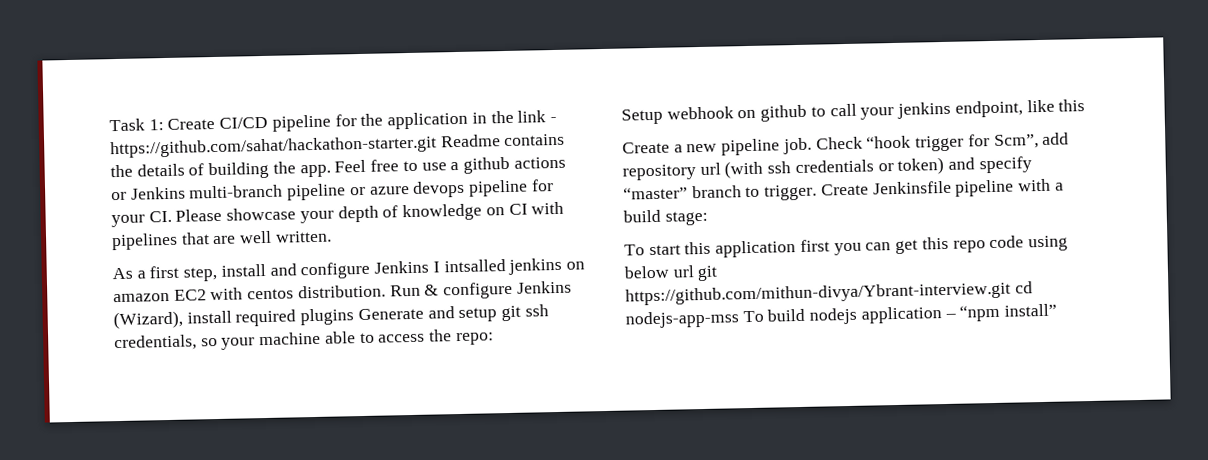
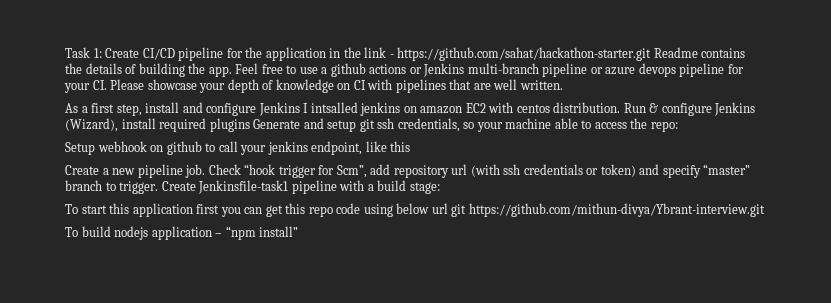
- Create Jenkinsfile pipeline with a build stage:
+ Create Jenkinsfile-task1 pipeline with a build stage:
- To start this application first you can get this repo code using below url git https://github.com/mithun-divya/Ybrant-interview.git cd nodejs-app-mss To build nodejs application – “npm install”
+ To start this application first you can get this repo code using below url git https://github.com/mithun-divya/Ybrant-interview.git
+ To build nodejs application – “npm install”

